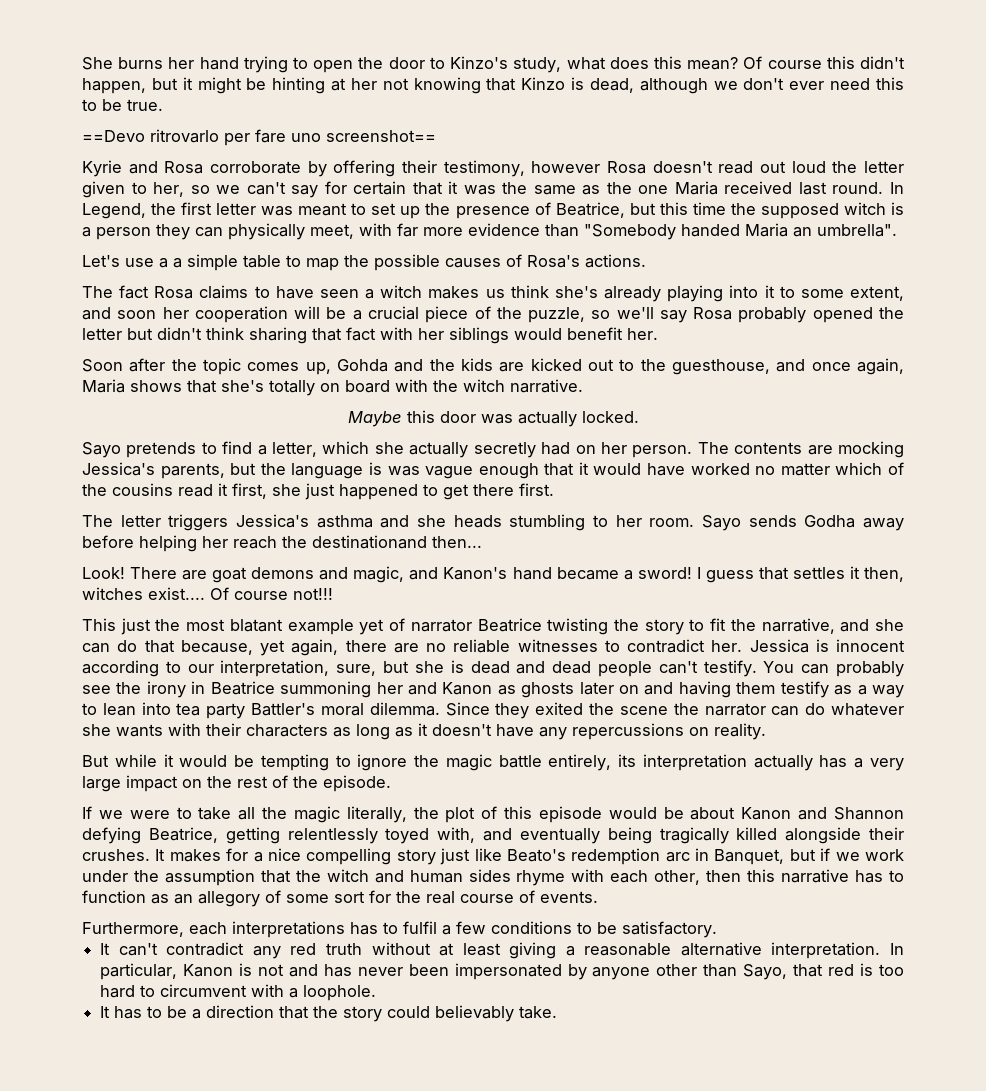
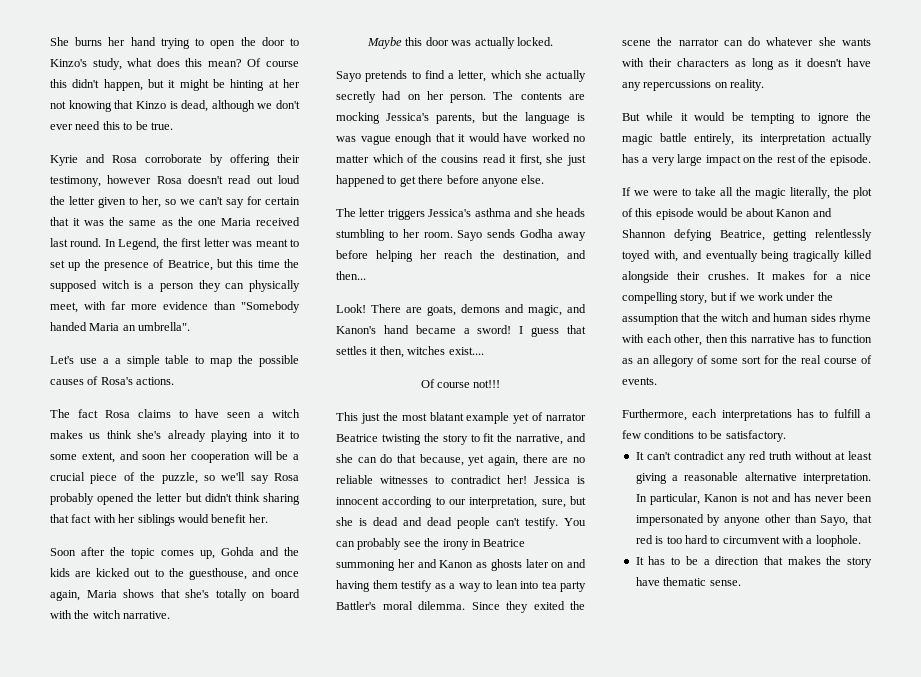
- ==Devo ritrovarlo per fare uno screenshot==
- The contents are mocking Jessica's parents, but the language is was vague enough that it would have worked no matter which of the cousins read it first, she just happened to get there first.
+ The contents are mocking Jessica's parents, but the language is was vague enough that it would have worked no matter which of the cousins read it first, she just happened to get there before anyone else.
- Sayo sends Godha away before helping her reach the destinationand then...
+ Sayo sends Godha away before helping her reach the destination, and then...
- There are goat demons and magic, and Kanon's hand became a sword!
+ There are goats, demons and magic, and Kanon's hand became a sword!
- I guess that settles it then, witches exist.... Of course not!!!
+ I guess that settles it then, witches exist....
+ Of course not!!!
- This just the most blatant example yet of narrator Beatrice twisting the story to fit the narrative, and she can do that because, yet again, there are no reliable witnesses to contradict her.
+ This just the most blatant example yet of narrator Beatrice twisting the story to fit the narrative, and she can do that because, yet again, there are no reliable witnesses to contradict her!
- It makes for a nice compelling story just like Beato's redemption arc in Banquet, but if we work under the assumption that the witch and human sides rhyme with each other, then this narrative has to function as an allegory of some sort for the real course of events.
+ It makes for a nice compelling story, but if we work under the assumption that the witch and human sides rhyme with each other, then this narrative has to function as an allegory of some sort for the real course of events.
- Furthermore, each interpretations has to fulfil a few conditions to be satisfactory.
+ Furthermore, each interpretations has to fulfill a few conditions to be satisfactory.
- It has to be a direction that the story could believably take.
+ It has to be a direction that makes the story have thematic sense.

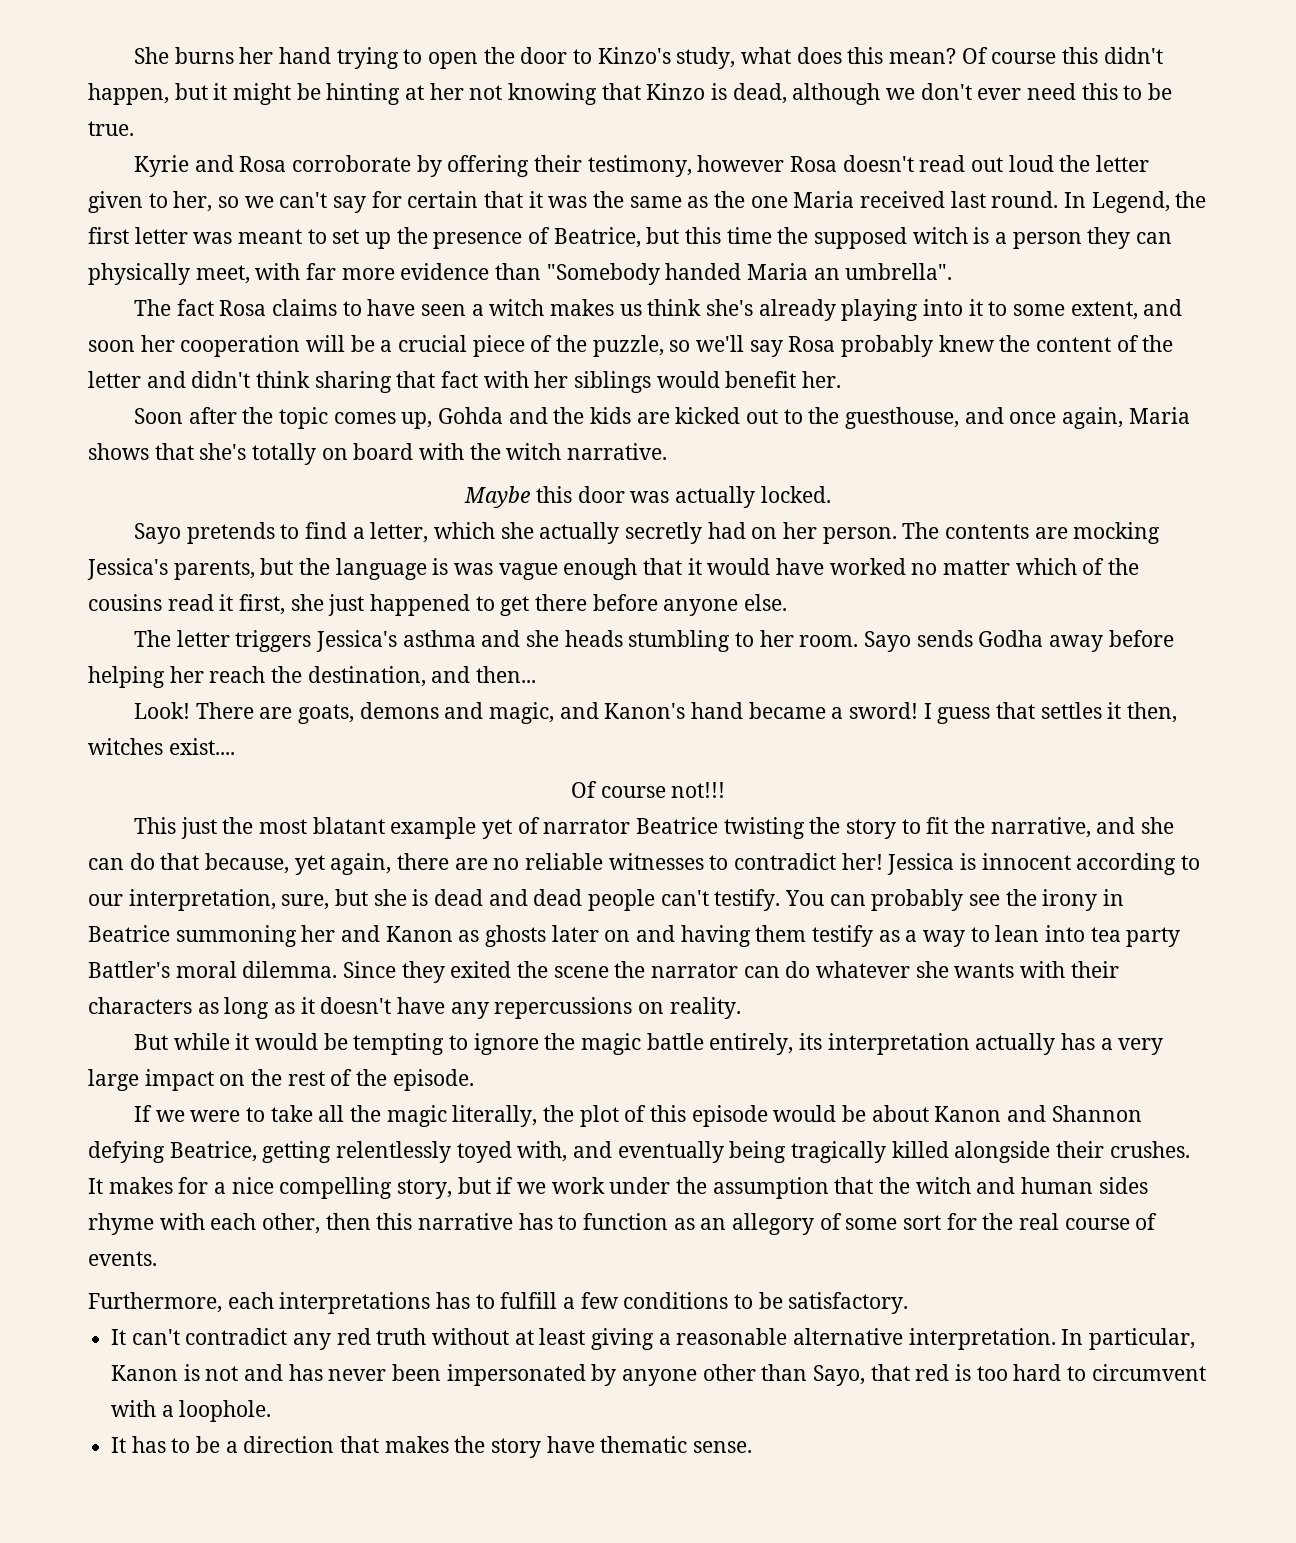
- Let's use a a simple table to map the possible causes of Rosa's actions.
- The fact Rosa claims to have seen a witch makes us think she's already playing into it to some extent, and soon her cooperation will be a crucial piece of the puzzle, so we'll say Rosa probably opened the letter but didn't think sharing that fact with her siblings would benefit her.
+ The fact Rosa claims to have seen a witch makes us think she's already playing into it to some extent, and soon her cooperation will be a crucial piece of the puzzle, so we'll say Rosa probably knew the content of the letter and didn't think sharing that fact with her siblings would benefit her.

